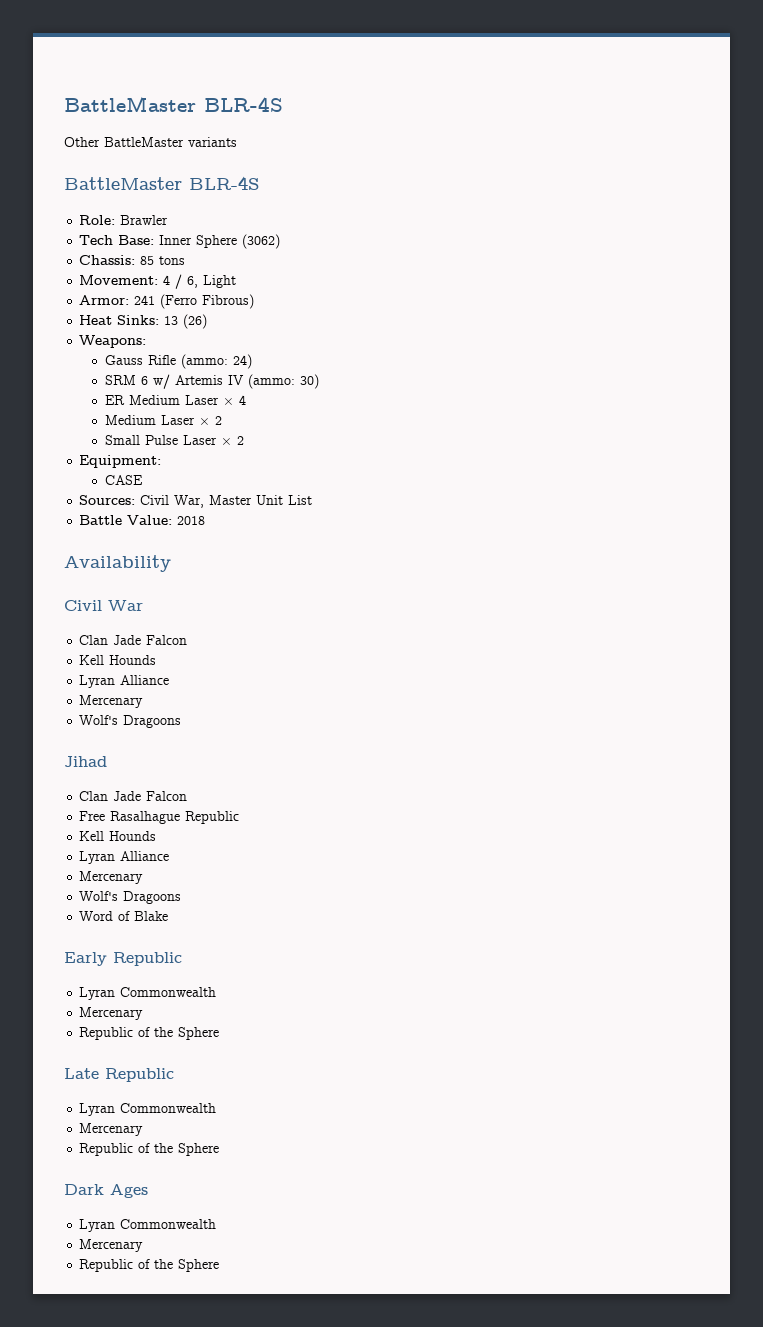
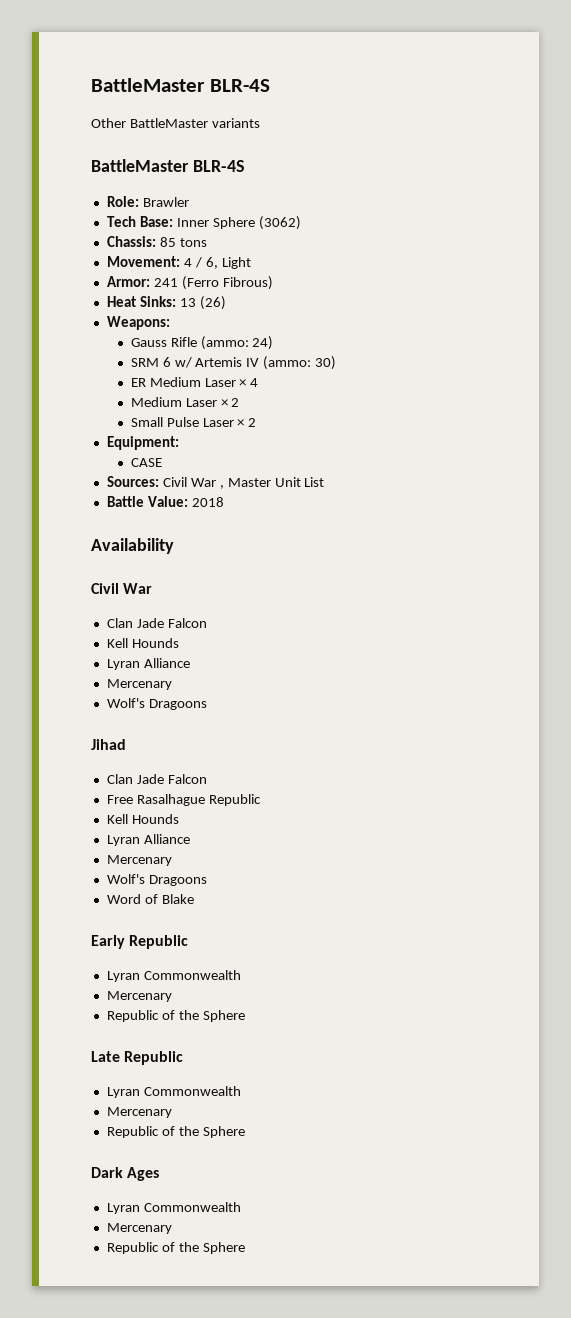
- Sources: Civil War, Master Unit List
+ Sources: Civil War , Master Unit List

